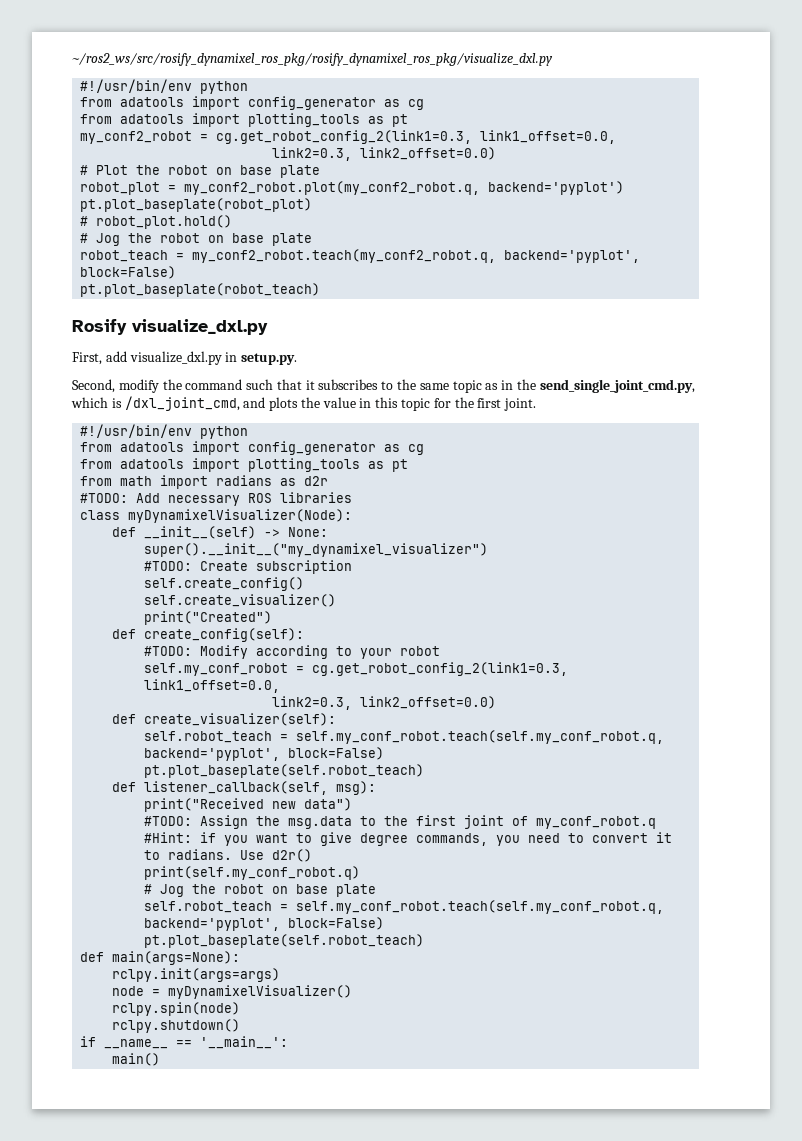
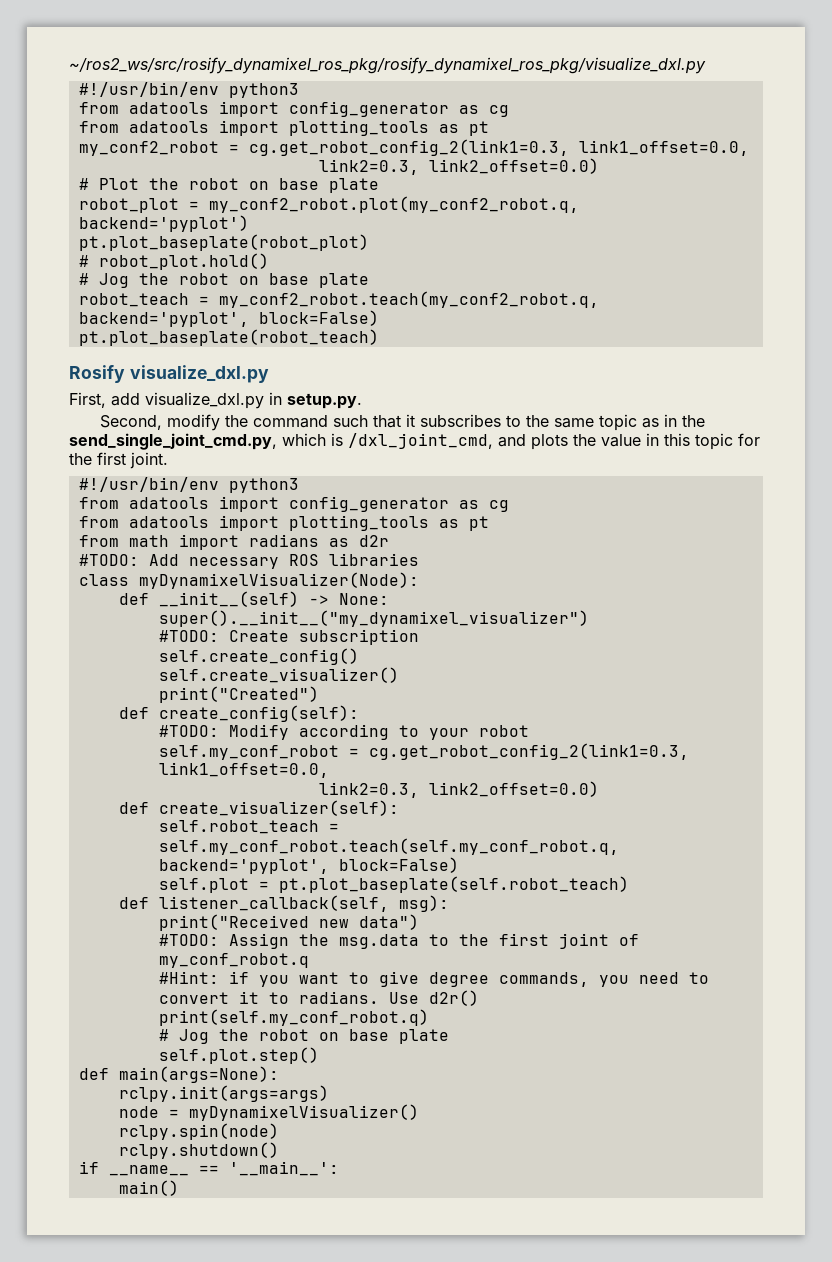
  ~/ros2_ws/src/rosify_dynamixel_ros_pkg/rosify_dynamixel_ros_pkg/visualize_dxl.py
- #!/usr/bin/env python
+ #!/usr/bin/env python3
  Second, modify the command such that it subscribes to the same topic as in the send_single_joint_cmd.py, which is /dxl_joint_cmd, and plots the value in this topic for the first joint.
- #!/usr/bin/env python
+ #!/usr/bin/env python3
  def create_visualizer(self):
  self.robot_teach = self.my_conf_robot.teach(self.my_conf_robot.q, backend='pyplot', block=False)
- pt.plot_baseplate(self.robot_teach)
+ self.plot = pt.plot_baseplate(self.robot_teach)
  print(self.my_conf_robot.q)
  # Jog the robot on base plate
- self.robot_teach = self.my_conf_robot.teach(self.my_conf_robot.q, backend='pyplot', block=False)
- pt.plot_baseplate(self.robot_teach)
+ self.plot.step()

